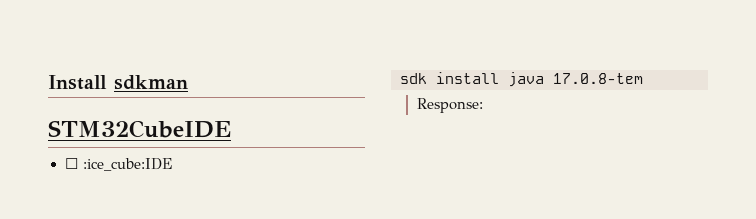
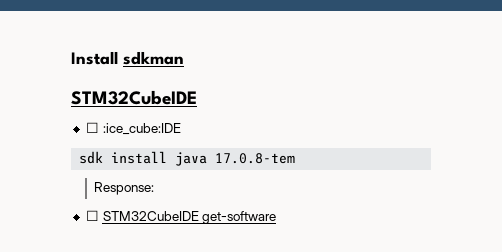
+ ☐ STM32CubeIDE get-software

